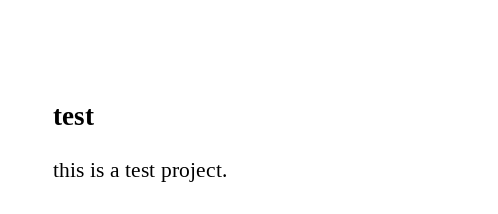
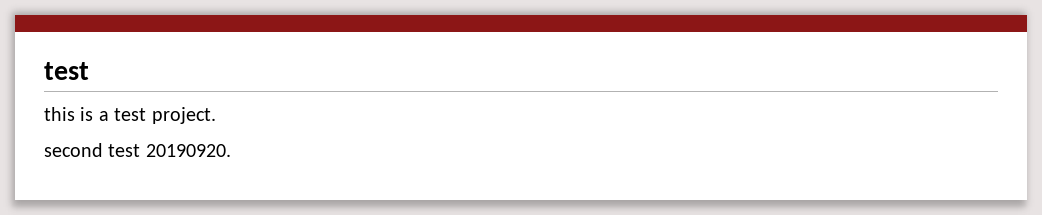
+ second test 20190920.

